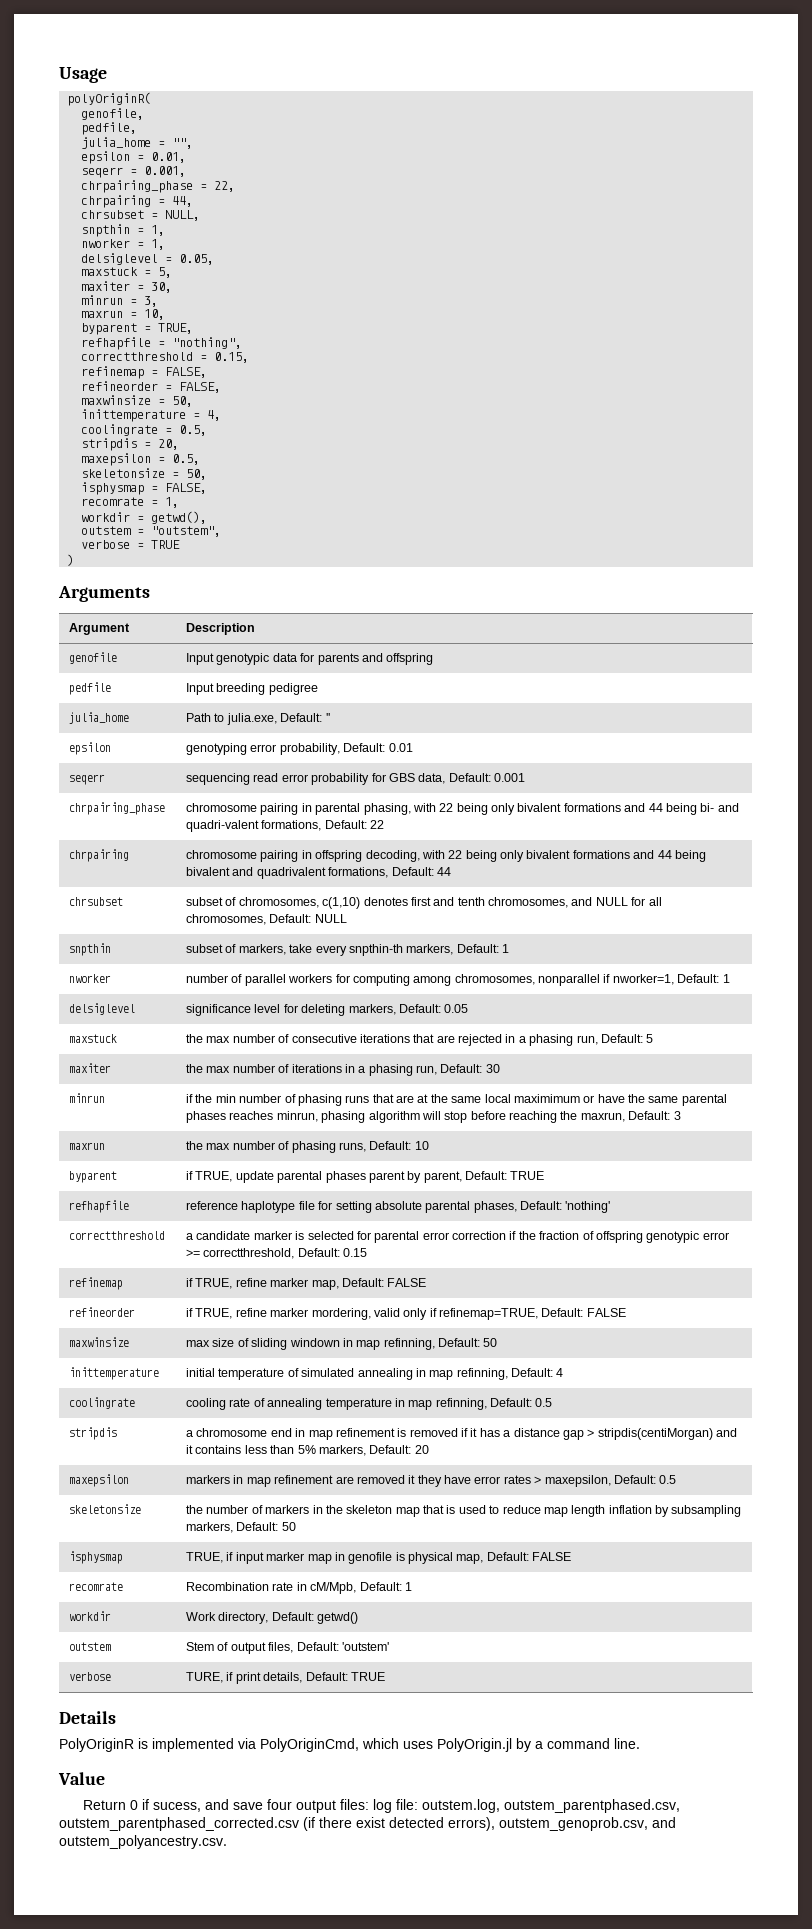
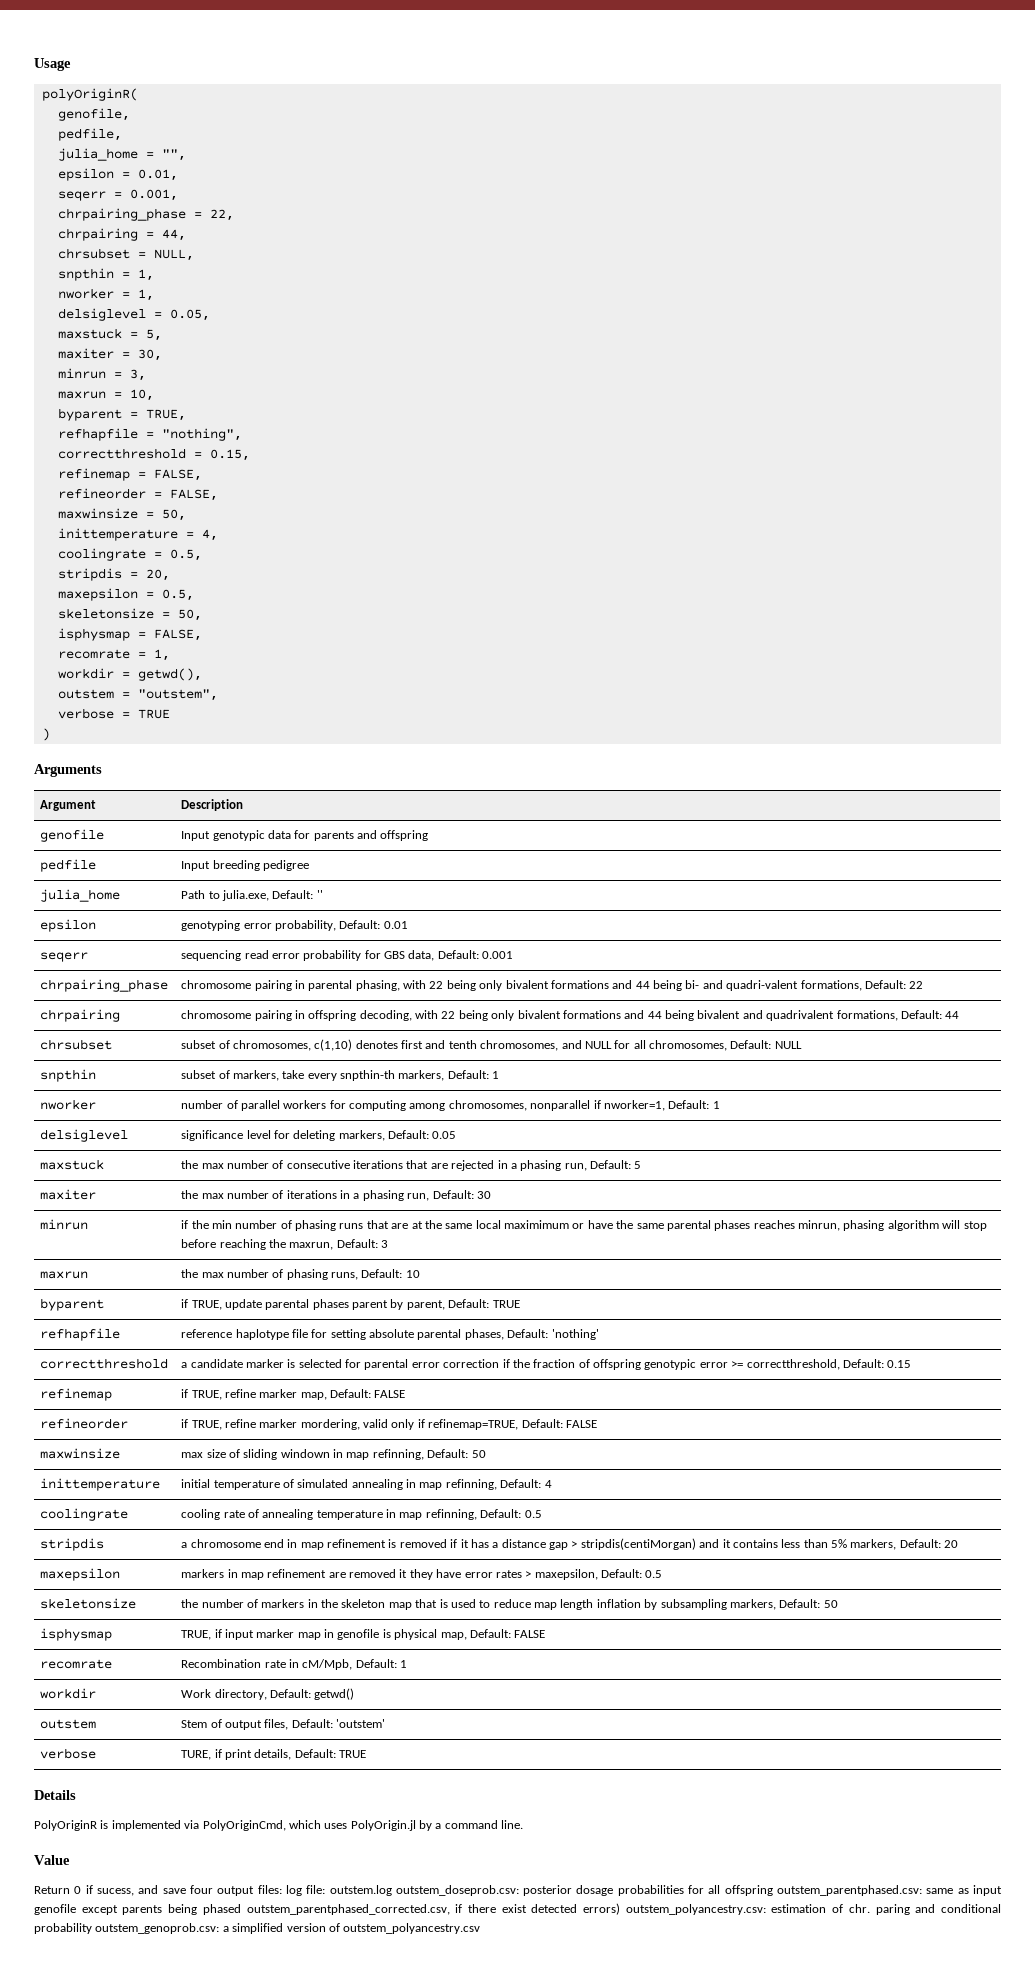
- Return 0 if sucess, and save four output files: log file: outstem.log, outstem_parentphased.csv, outstem_parentphased_corrected.csv (if there exist detected errors), outstem_genoprob.csv, and outstem_polyancestry.csv.
+ Return 0 if sucess, and save four output files: log file: outstem.log outstem_doseprob.csv: posterior dosage probabilities for all offspring outstem_parentphased.csv: same as input genofile except parents being phased outstem_parentphased_corrected.csv, if there exist detected errors) outstem_polyancestry.csv: estimation of chr. paring and conditional probability outstem_genoprob.csv: a simplified version of outstem_polyancestry.csv

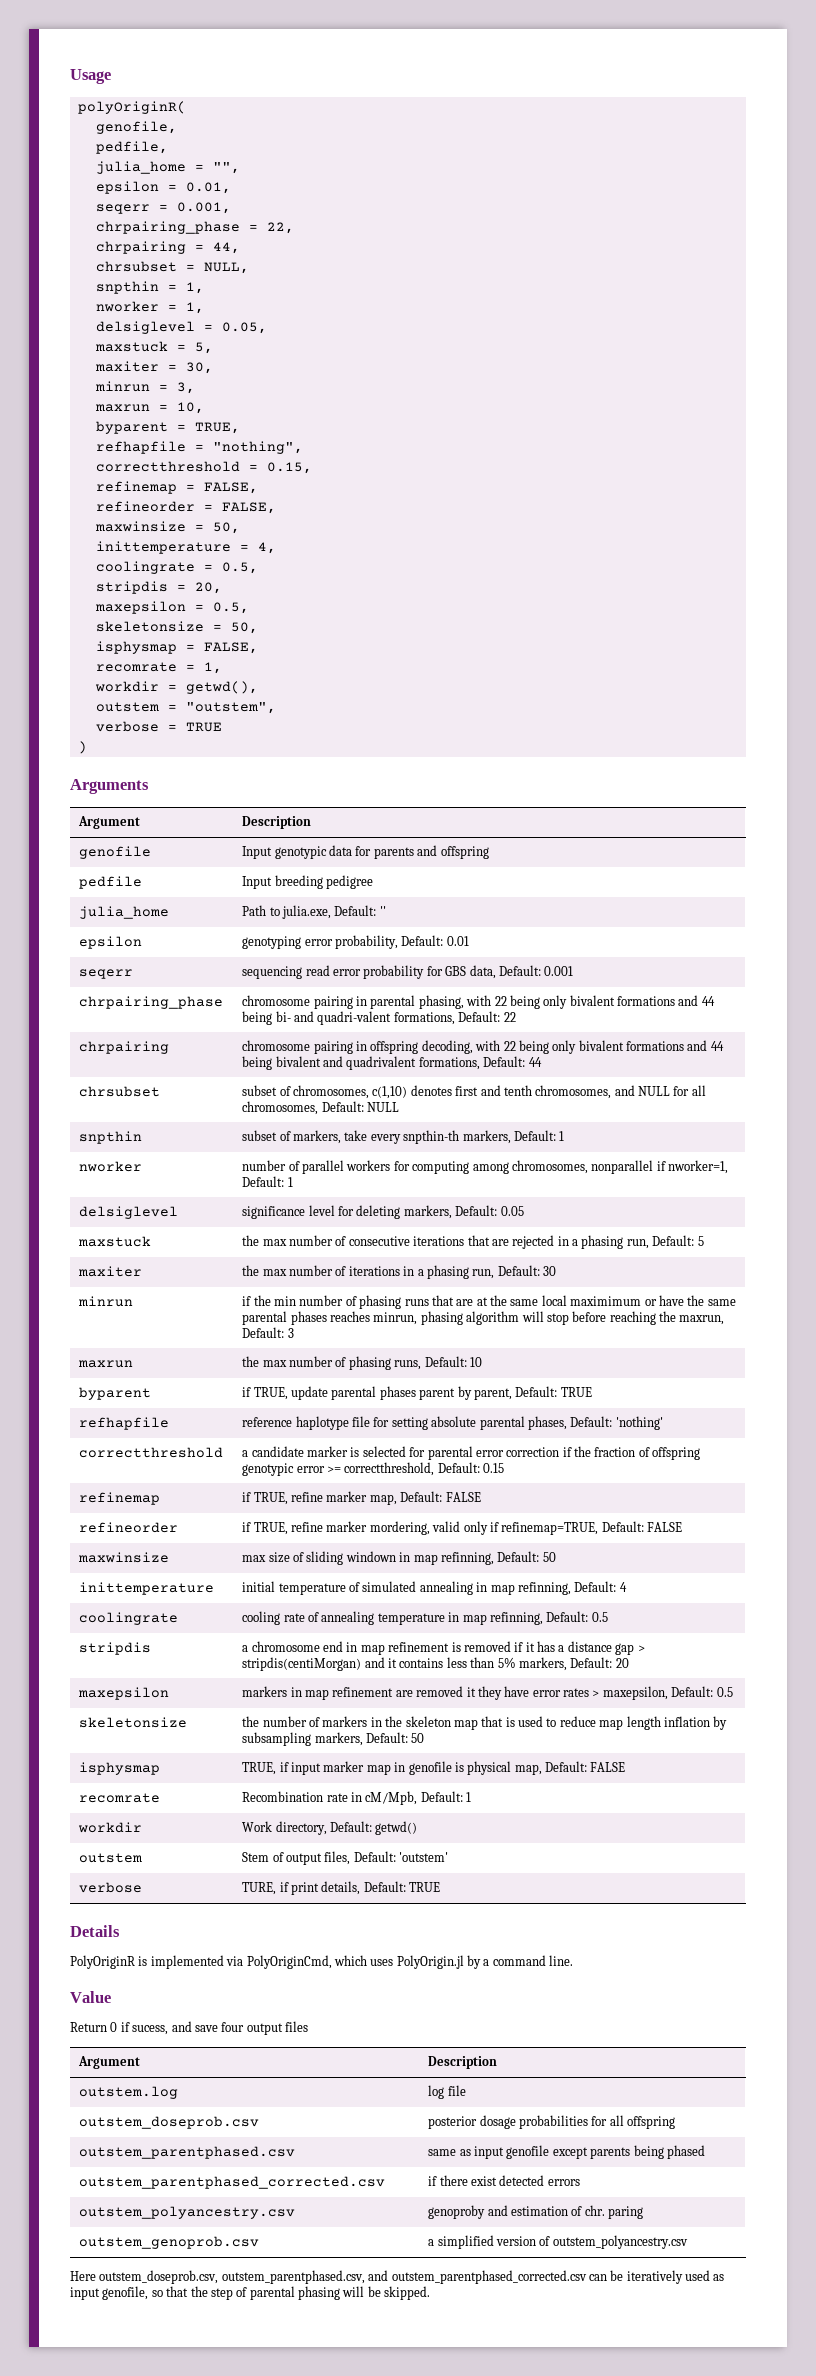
- Return 0 if sucess, and save four output files: log file: outstem.log outstem_doseprob.csv: posterior dosage probabilities for all offspring outstem_parentphased.csv: same as input genofile except parents being phased outstem_parentphased_corrected.csv, if there exist detected errors) outstem_polyancestry.csv: estimation of chr. paring and conditional probability outstem_genoprob.csv: a simplified version of outstem_polyancestry.csv
+ Return 0 if sucess, and save four output files
+ Argument | Description
+ outstem.log | log file
+ outstem_doseprob.csv | posterior dosage probabilities for all offspring
+ outstem_parentphased.csv | same as input genofile except parents being phased
+ outstem_parentphased_corrected.csv | if there exist detected errors
+ outstem_polyancestry.csv | genoproby and estimation of chr. paring
+ outstem_genoprob.csv | a simplified version of outstem_polyancestry.csv
+ Here outstem_doseprob.csv, outstem_parentphased.csv, and outstem_parentphased_corrected.csv can be iteratively used as input genofile, so that the step of parental phasing will be skipped.

